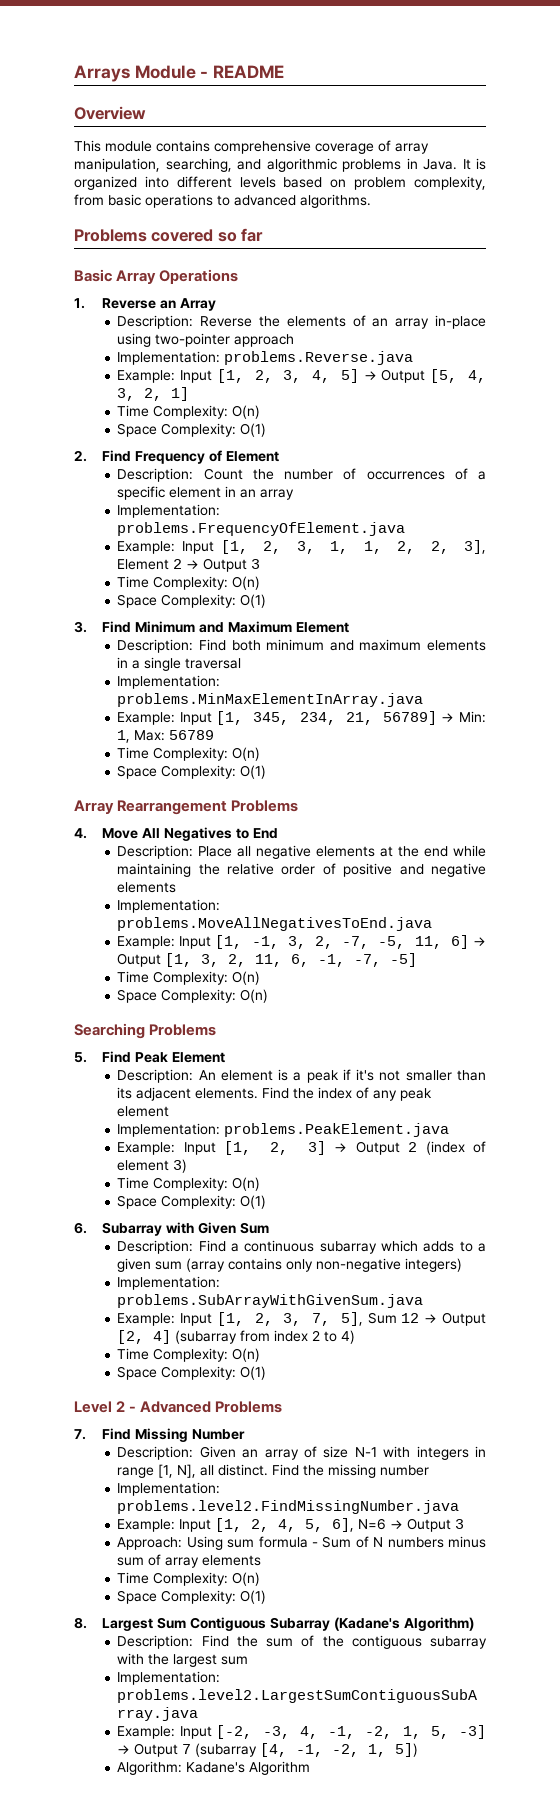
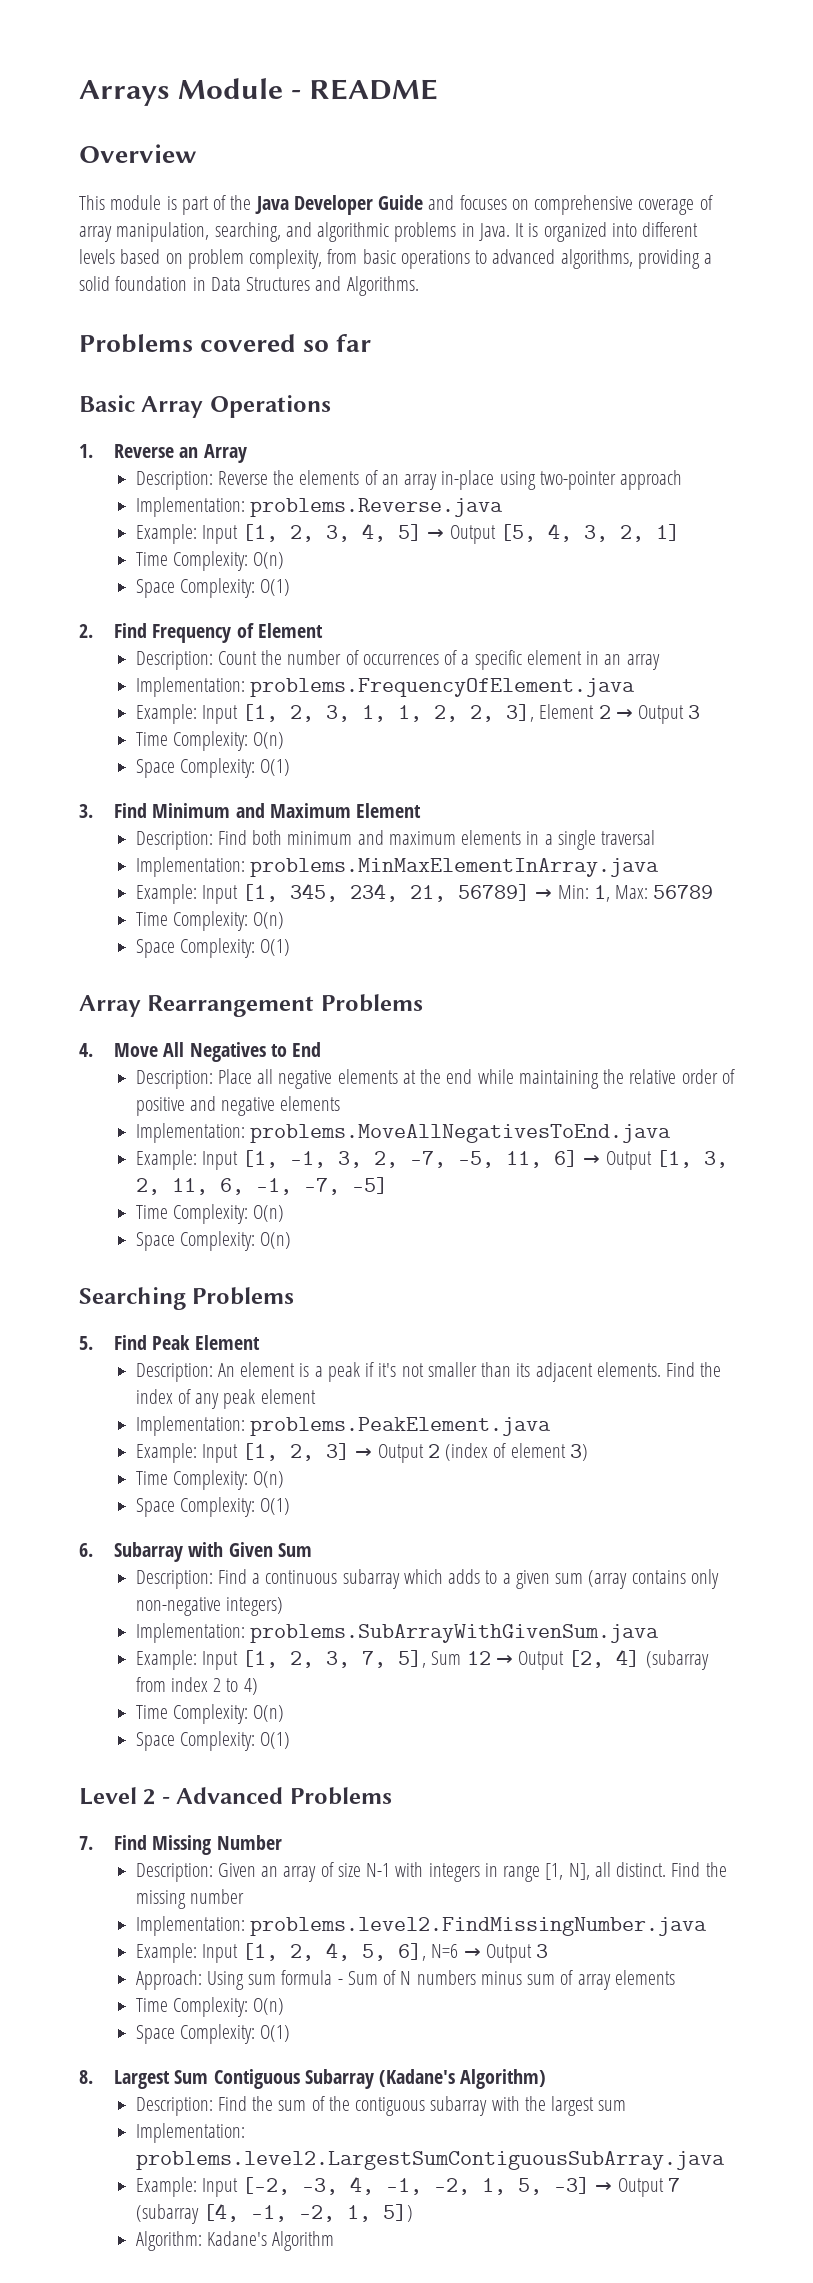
- This module contains comprehensive coverage of array manipulation, searching, and algorithmic problems in Java.
+ This module is part of the Java Developer Guide and focuses on comprehensive coverage of array manipulation, searching, and algorithmic problems in Java.
- It is organized into different levels based on problem complexity, from basic operations to advanced algorithms.
+ It is organized into different levels based on problem complexity, from basic operations to advanced algorithms, providing a solid foundation in Data Structures and Algorithms.

